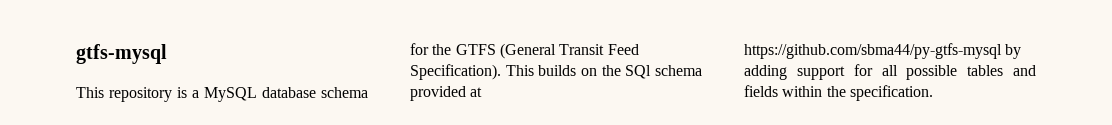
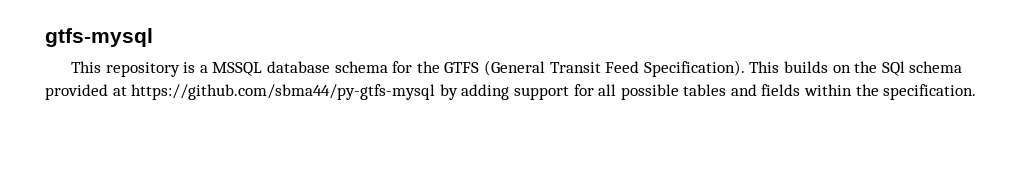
- This repository is a MySQL database schema for the GTFS (General Transit Feed Specification).
+ This repository is a MSSQL database schema for the GTFS (General Transit Feed Specification).

